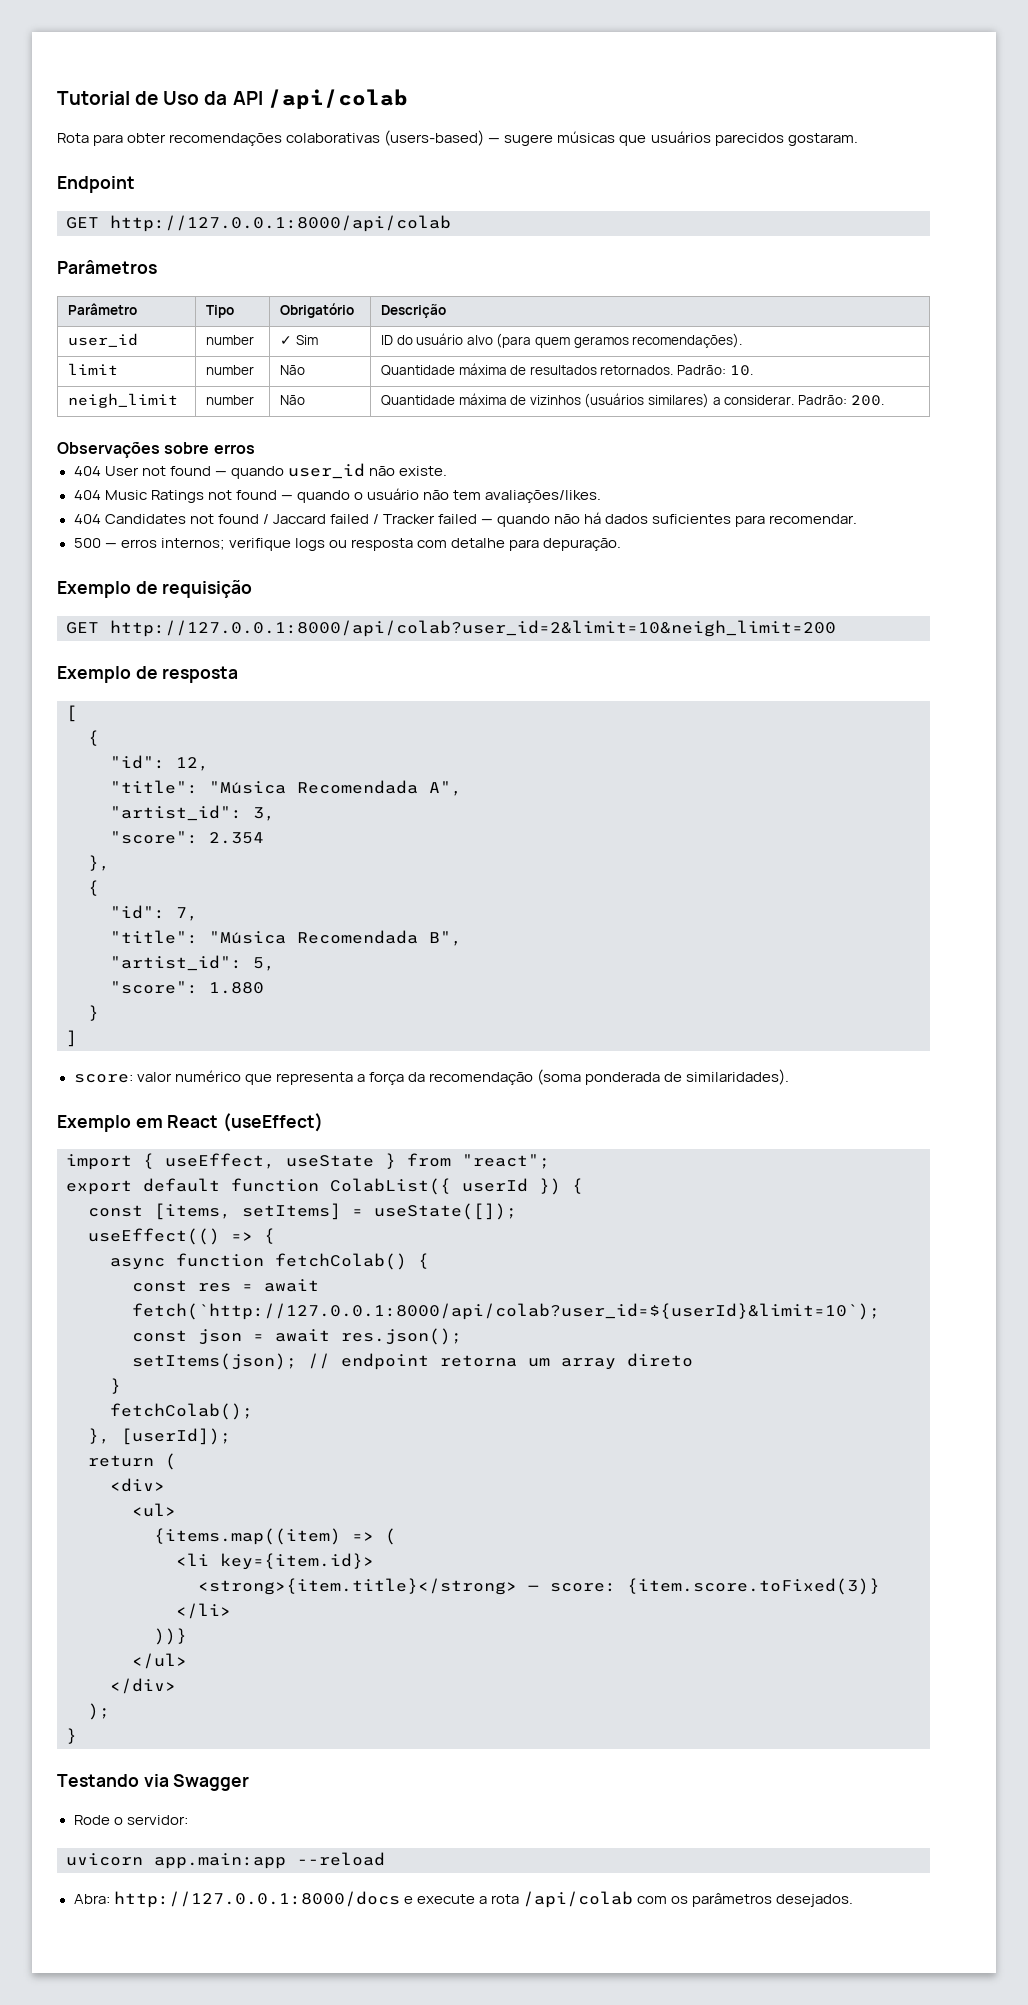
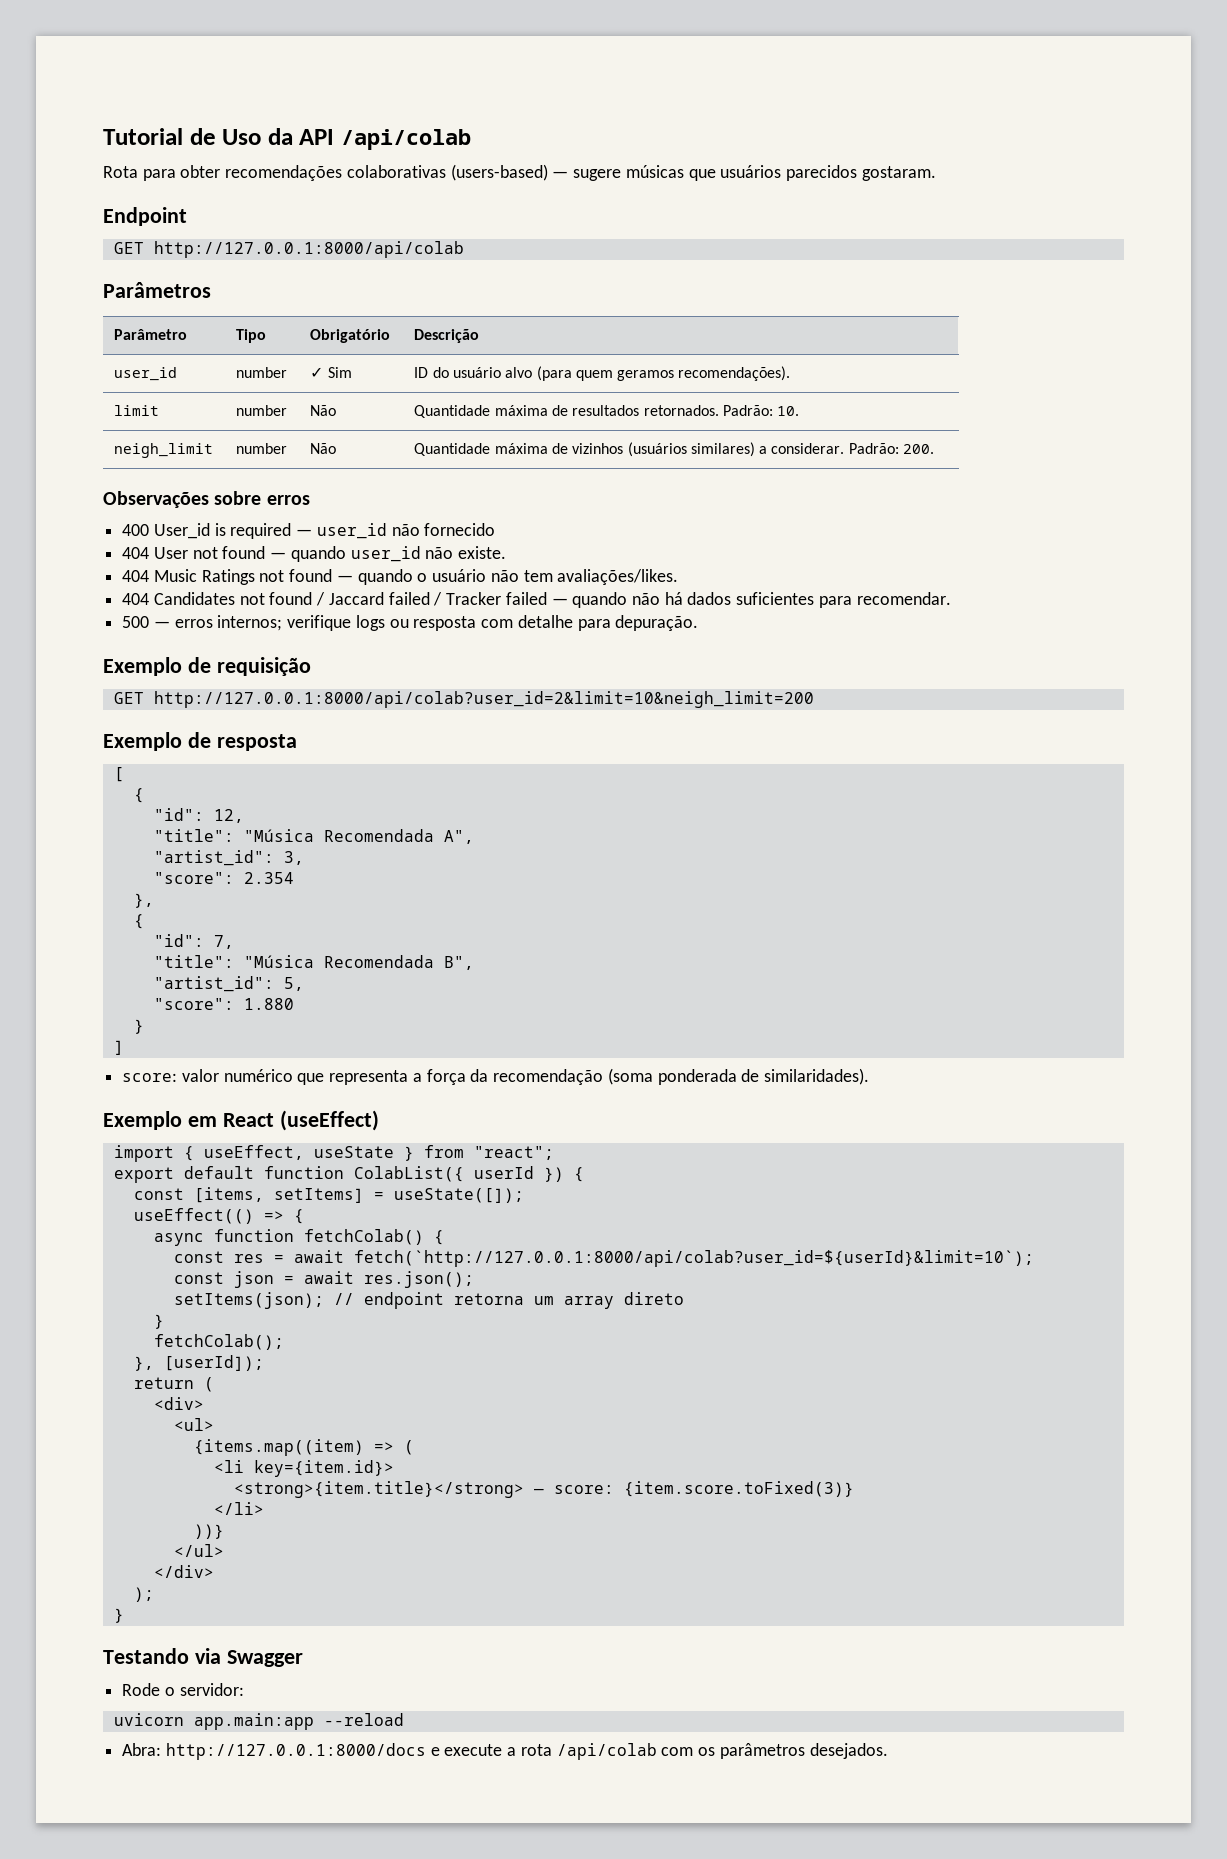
+ 400 User_id is required — user_id não fornecido

